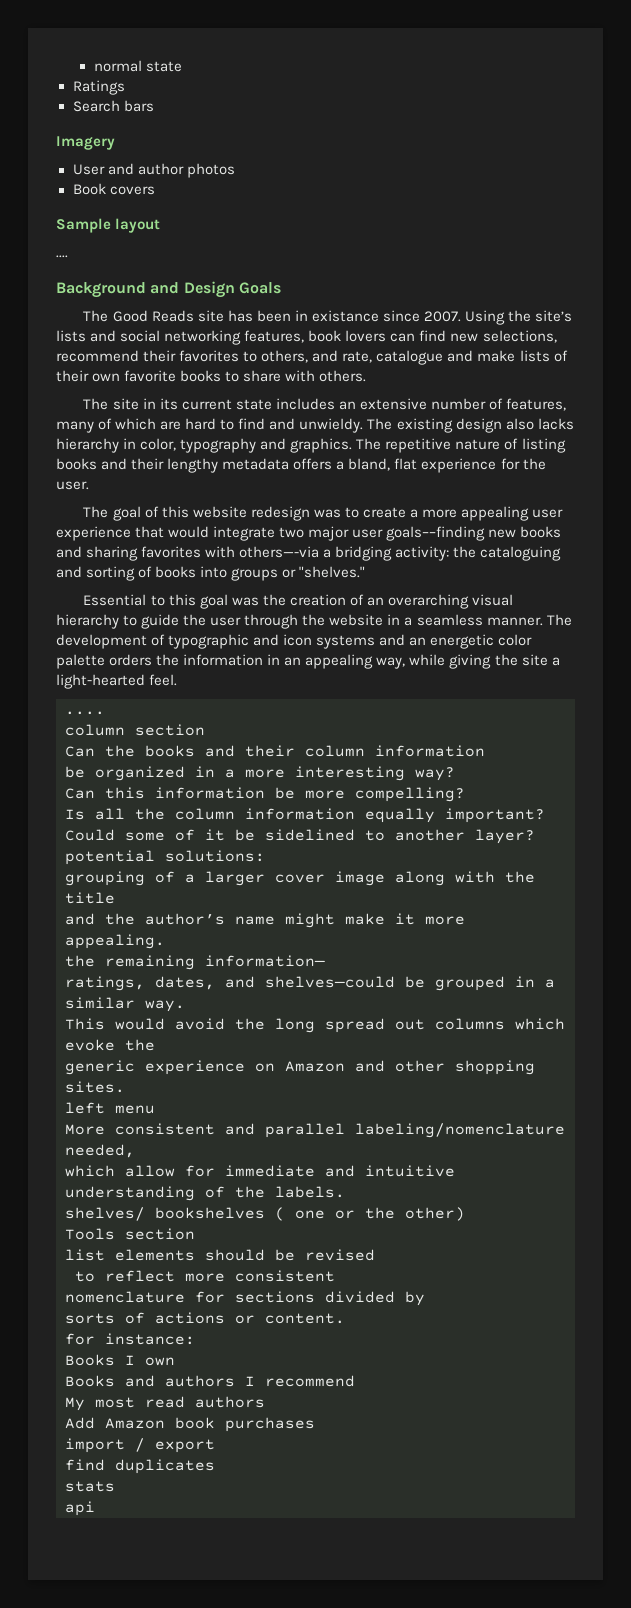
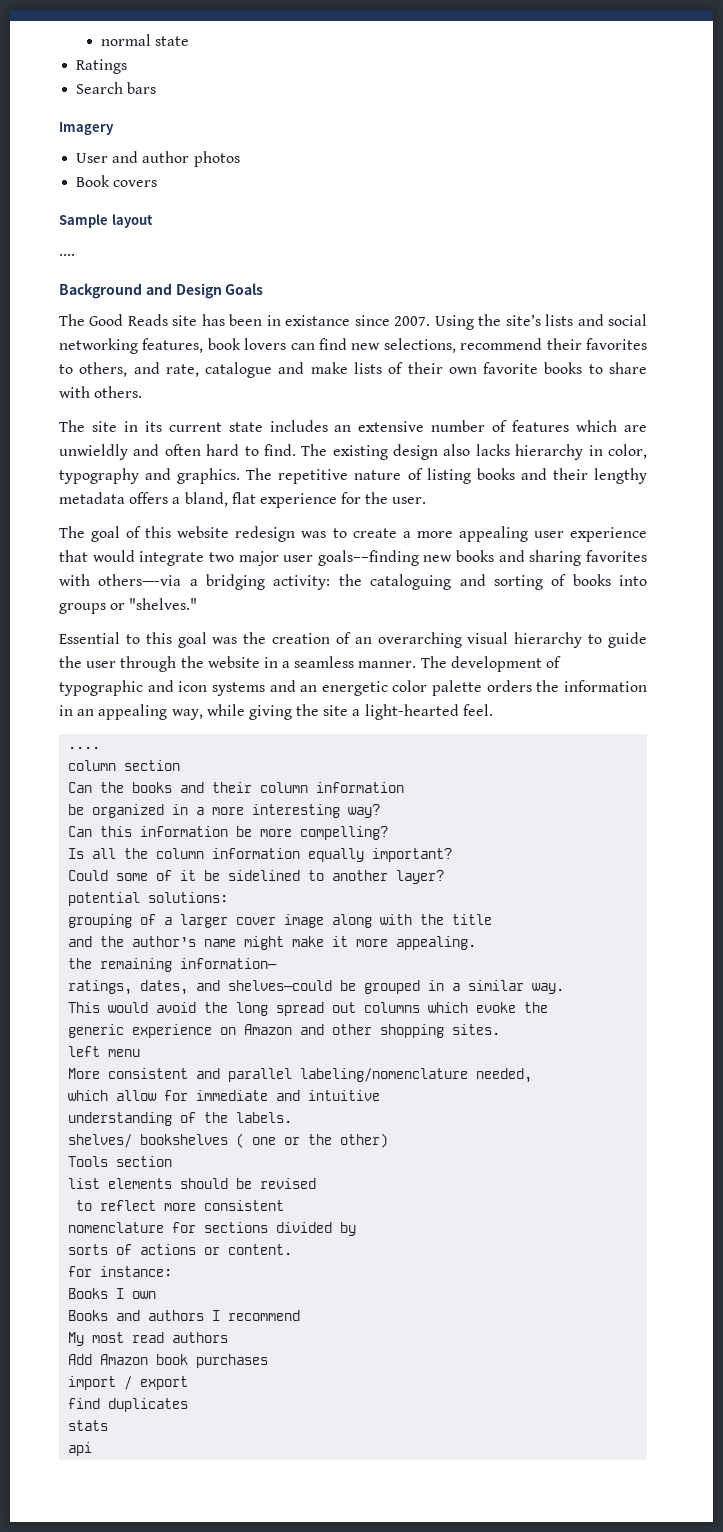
- The site in its current state includes an extensive number of features, many of which are hard to find and unwieldy.
+ The site in its current state includes an extensive number of features which are unwieldly and often hard to find.

